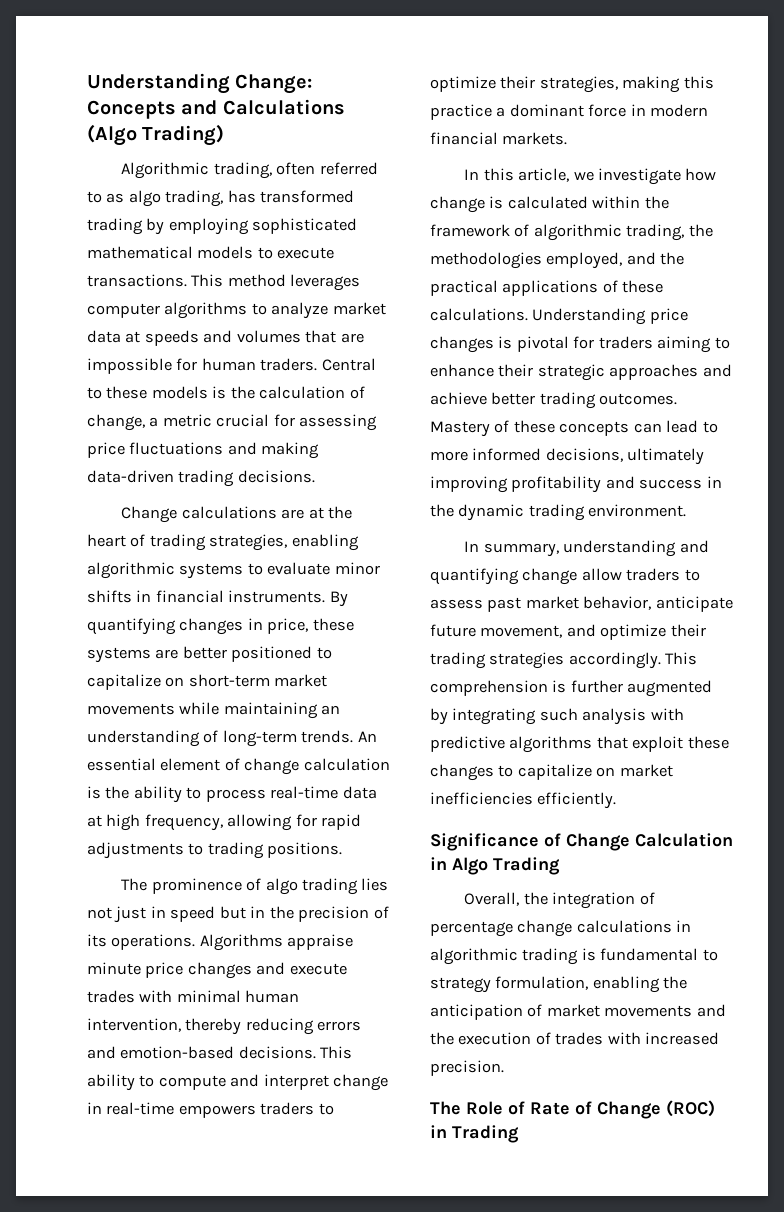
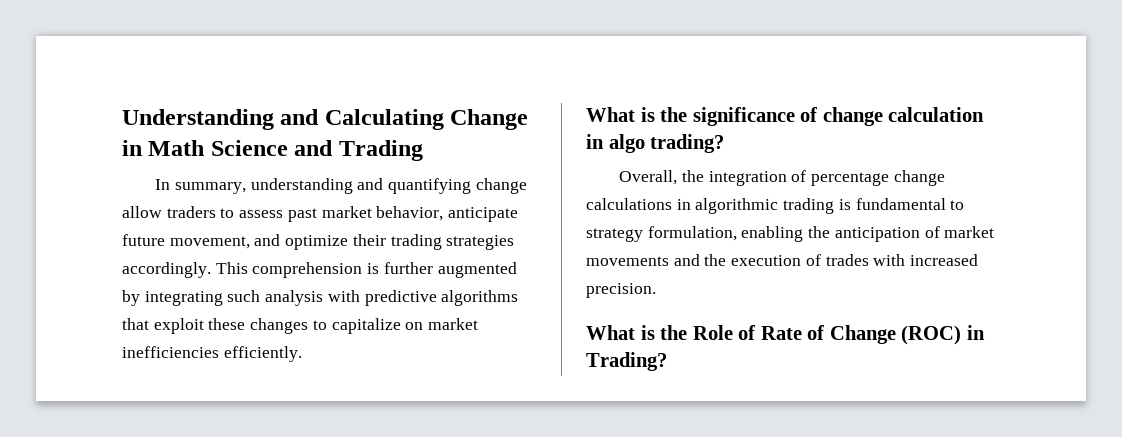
- Understanding Change: Concepts and Calculations (Algo Trading)
- Algorithmic trading, often referred to as algo trading, has transformed trading by employing sophisticated mathematical models to execute transactions. This method leverages computer algorithms to analyze market data at speeds and volumes that are impossible for human traders. Central to these models is the calculation of change, a metric crucial for assessing price fluctuations and making data-driven trading decisions.
- Change calculations are at the heart of trading strategies, enabling algorithmic systems to evaluate minor shifts in financial instruments. By quantifying changes in price, these systems are better positioned to capitalize on short-term market movements while maintaining an understanding of long-term trends. An essential element of change calculation is the ability to process real-time data at high frequency, allowing for rapid adjustments to trading positions.
- The prominence of algo trading lies not just in speed but in the precision of its operations. Algorithms appraise minute price changes and execute trades with minimal human intervention, thereby reducing errors and emotion-based decisions. This ability to compute and interpret change in real-time empowers traders to optimize their strategies, making this practice a dominant force in modern financial markets.
- In this article, we investigate how change is calculated within the framework of algorithmic trading, the methodologies employed, and the practical applications of these calculations. Understanding price changes is pivotal for traders aiming to enhance their strategic approaches and achieve better trading outcomes. Mastery of these concepts can lead to more informed decisions, ultimately improving profitability and success in the dynamic trading environment.
+ Understanding and Calculating Change in Math Science and Trading
- Significance of Change Calculation in Algo Trading
+ What is the significance of change calculation in algo trading?
- The Role of Rate of Change (ROC) in Trading
+ What is the Role of Rate of Change (ROC) in Trading?

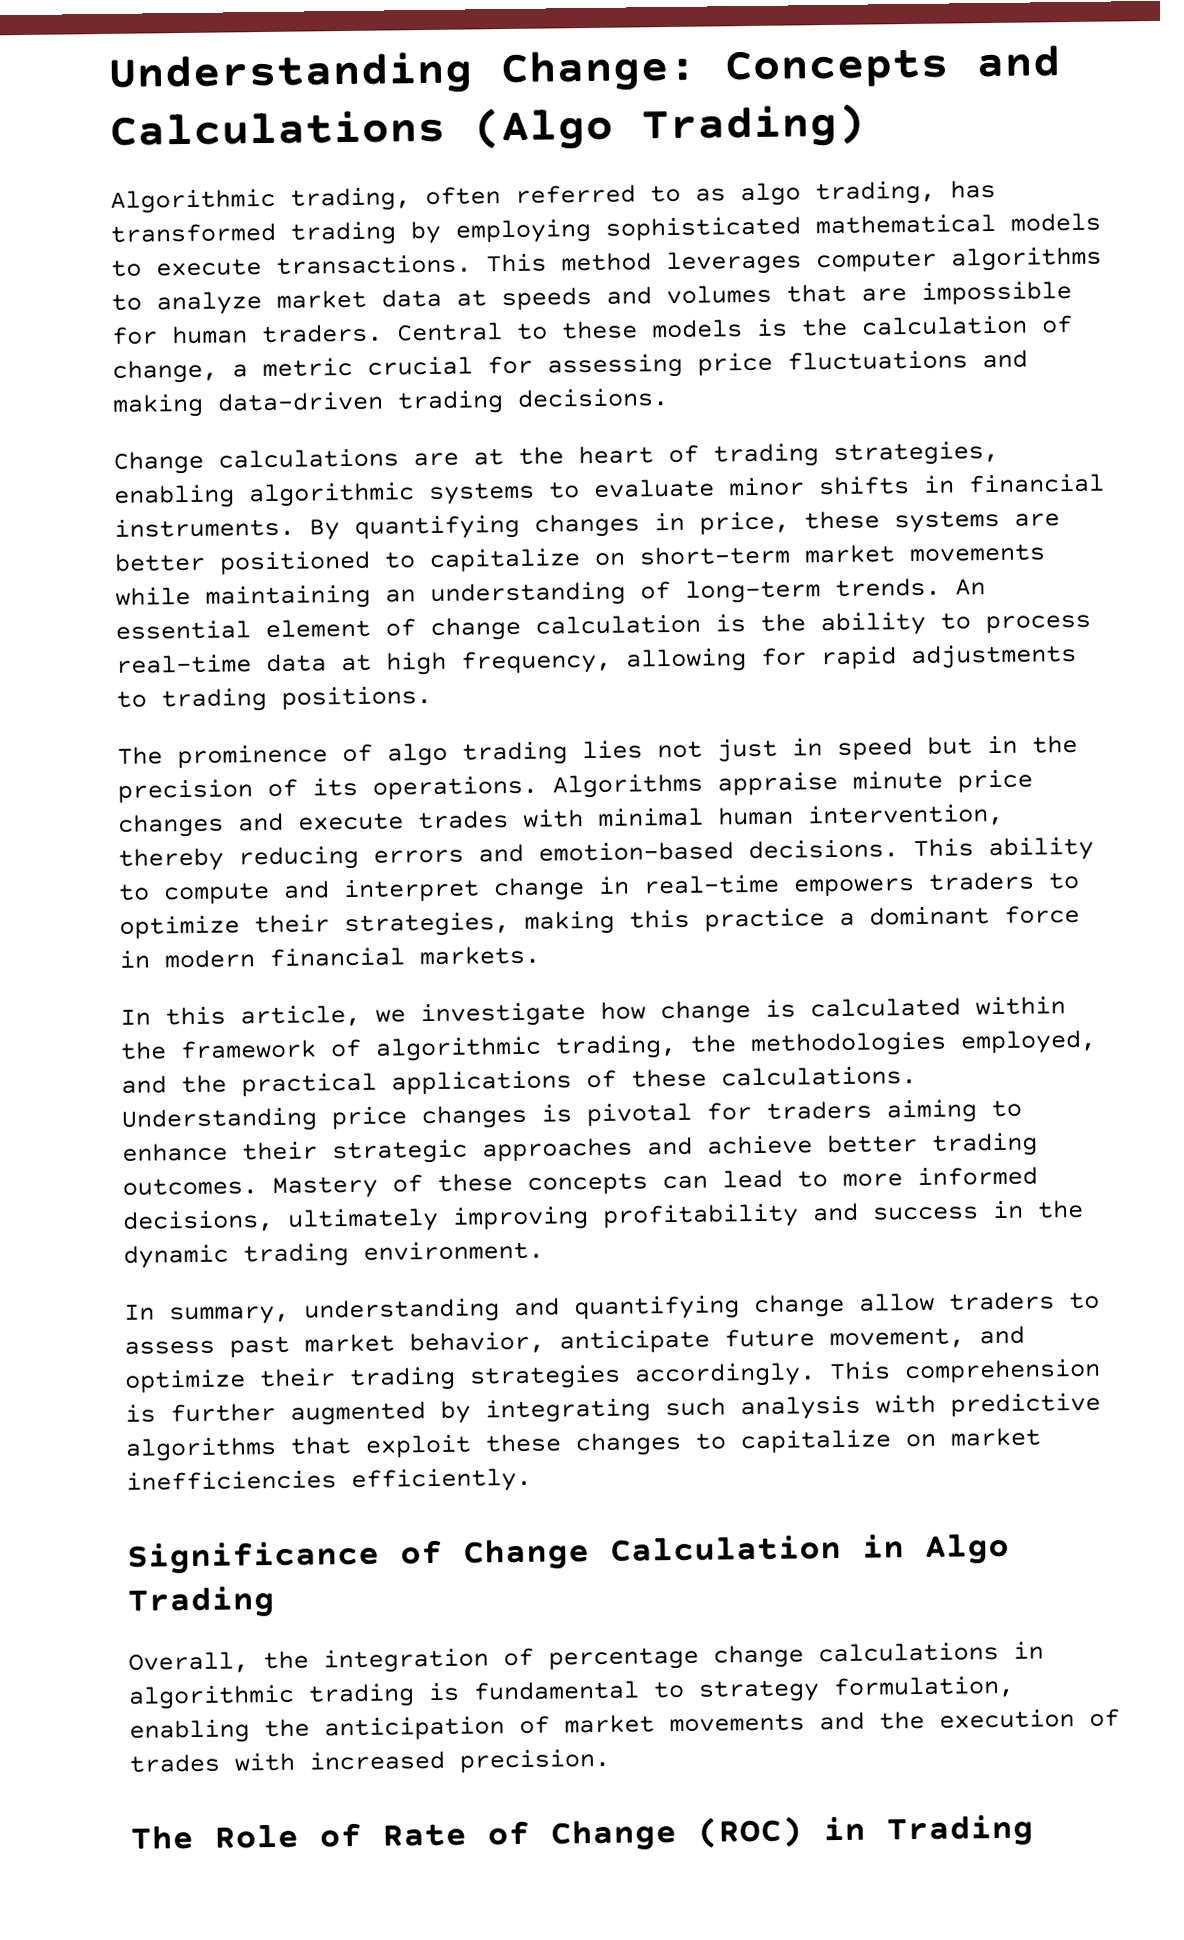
- Understanding and Calculating Change in Math Science and Trading
+ Understanding Change: Concepts and Calculations (Algo Trading)
+ Algorithmic trading, often referred to as algo trading, has transformed trading by employing sophisticated mathematical models to execute transactions. This method leverages computer algorithms to analyze market data at speeds and volumes that are impossible for human traders. Central to these models is the calculation of change, a metric crucial for assessing price fluctuations and making data-driven trading decisions.
+ Change calculations are at the heart of trading strategies, enabling algorithmic systems to evaluate minor shifts in financial instruments. By quantifying changes in price, these systems are better positioned to capitalize on short-term market movements while maintaining an understanding of long-term trends. An essential element of change calculation is the ability to process real-time data at high frequency, allowing for rapid adjustments to trading positions.
+ The prominence of algo trading lies not just in speed but in the precision of its operations. Algorithms appraise minute price changes and execute trades with minimal human intervention, thereby reducing errors and emotion-based decisions. This ability to compute and interpret change in real-time empowers traders to optimize their strategies, making this practice a dominant force in modern financial markets.
+ In this article, we investigate how change is calculated within the framework of algorithmic trading, the methodologies employed, and the practical applications of these calculations. Understanding price changes is pivotal for traders aiming to enhance their strategic approaches and achieve better trading outcomes. Mastery of these concepts can lead to more informed decisions, ultimately improving profitability and success in the dynamic trading environment.
- What is the significance of change calculation in algo trading?
+ Significance of Change Calculation in Algo Trading
- What is the Role of Rate of Change (ROC) in Trading?
+ The Role of Rate of Change (ROC) in Trading

